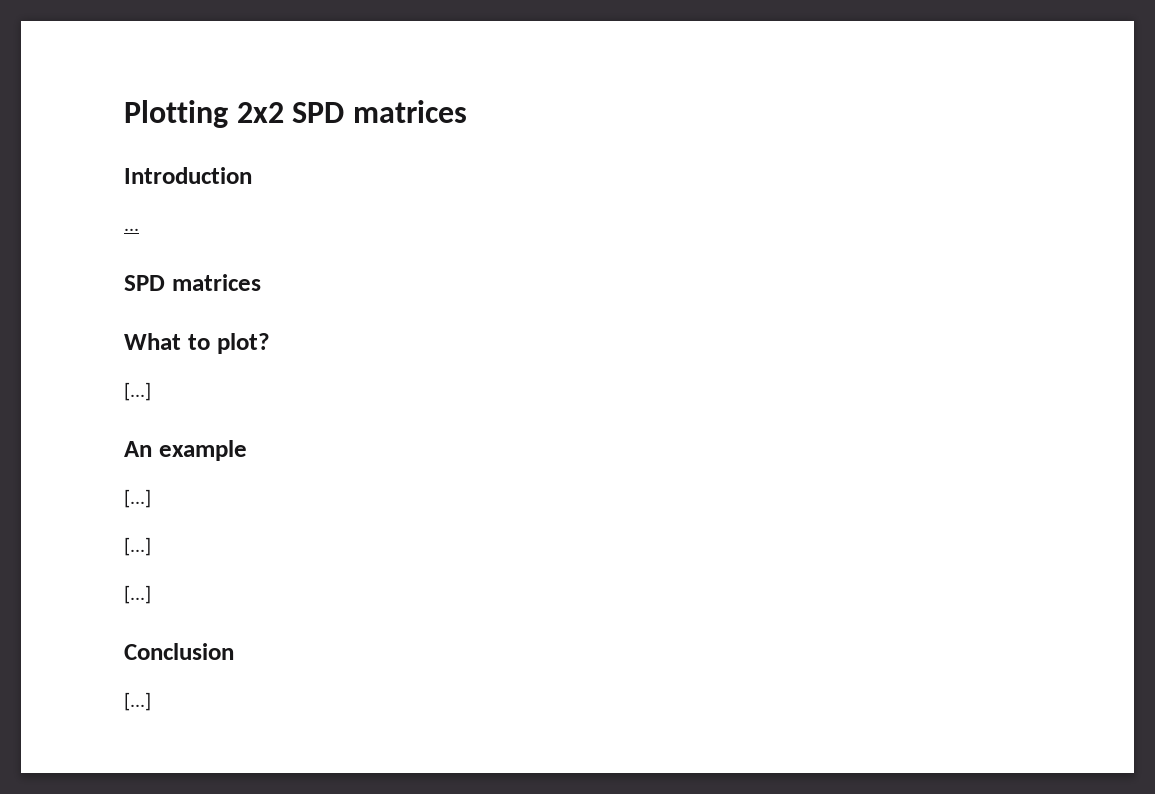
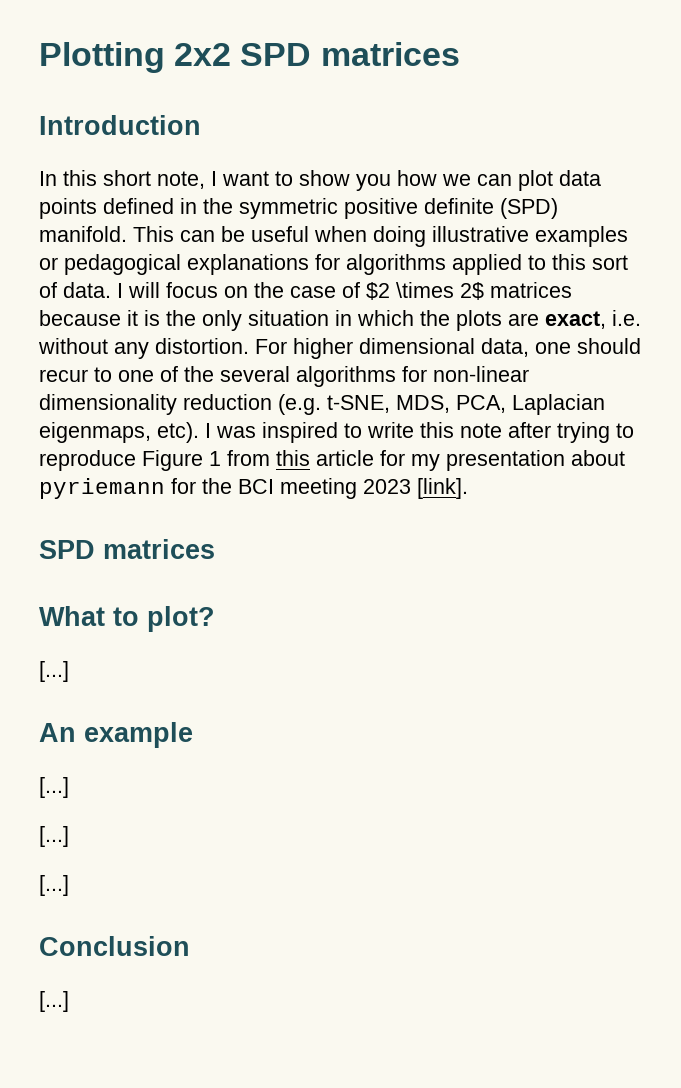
- ...
+ In this short note, I want to show you how we can plot data points defined in the symmetric positive definite (SPD) manifold. This can be useful when doing illustrative examples or pedagogical explanations for algorithms applied to this sort of data. I will focus on the case of $2 \times 2$ matrices because it is the only situation in which the plots are exact, i.e. without any distortion. For higher dimensional data, one should recur to one of the several algorithms for non-linear dimensionality reduction (e.g. t-SNE, MDS, PCA, Laplacian eigenmaps, etc). I was inspired to write this note after trying to reproduce Figure 1 from this article for my presentation about pyriemann for the BCI meeting 2023 [link].

